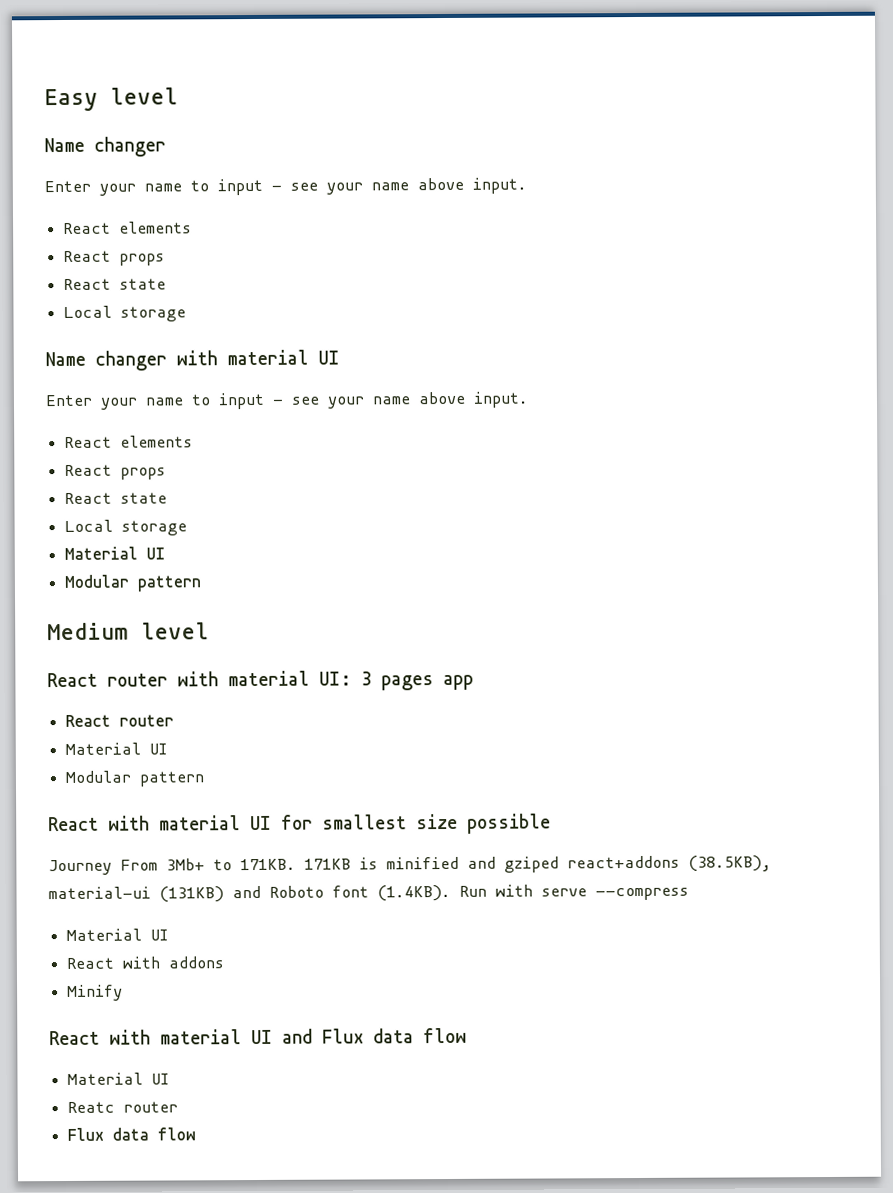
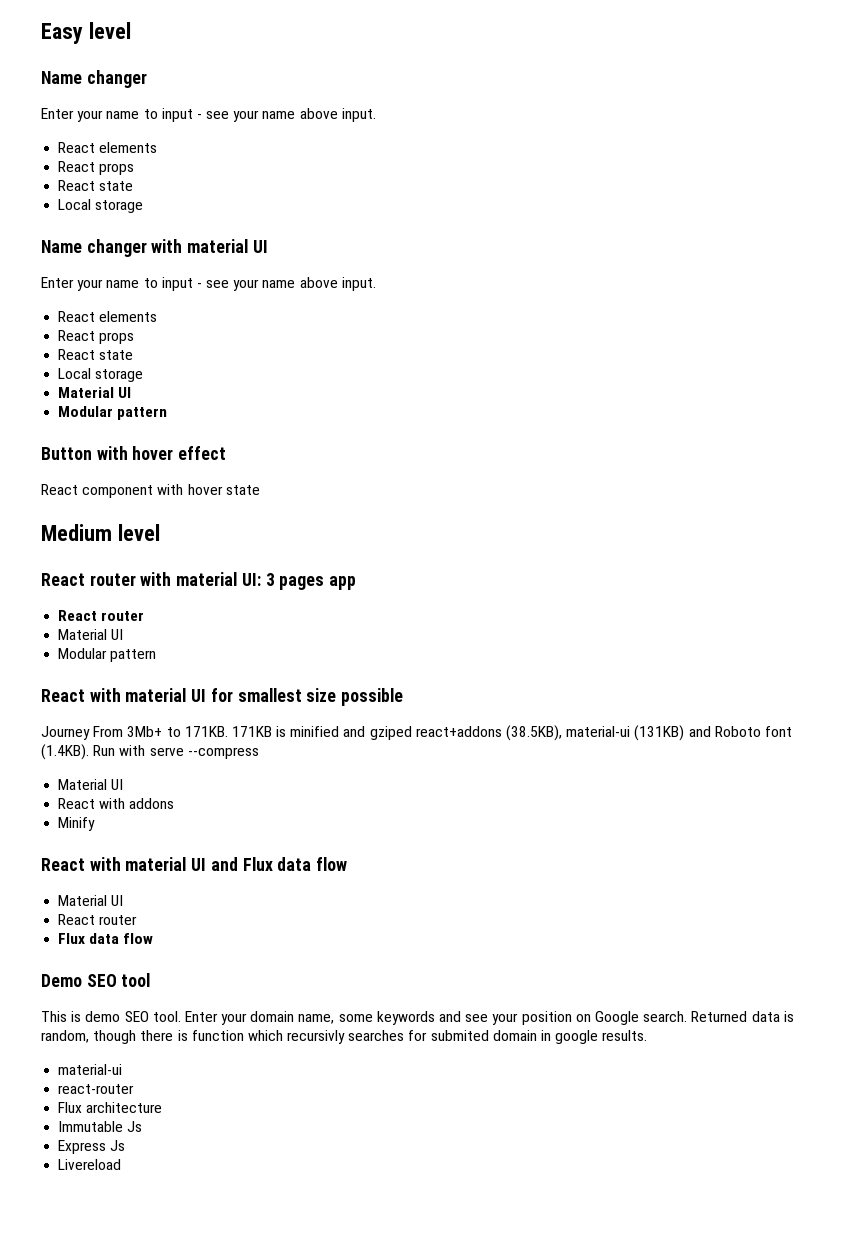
+ Button with hover effect
+ React component with hover state
  React with material UI and Flux data flow
  Material UI
- Reatc router
+ React router
+ Demo SEO tool
+ This is demo SEO tool. Enter your domain name, some keywords and see your position on Google search. Returned data is random, though there is function which recursivly searches for submited domain in google results.
+ material-ui
+ react-router
+ Flux architecture
+ Immutable Js
+ Express Js
+ Livereload

